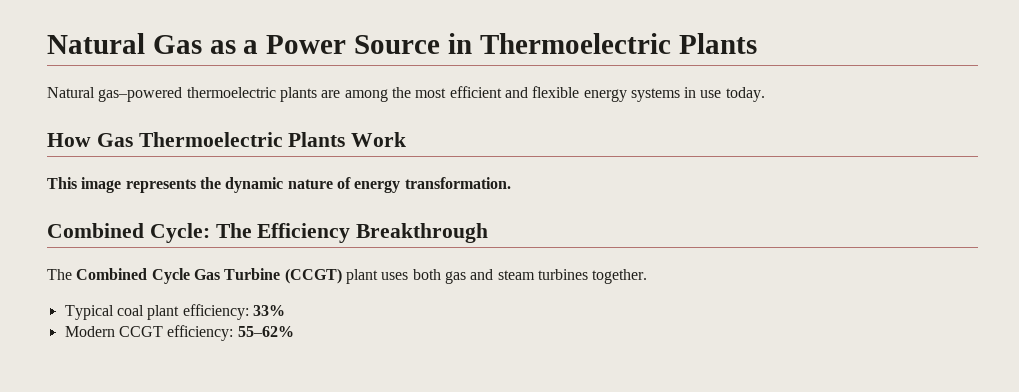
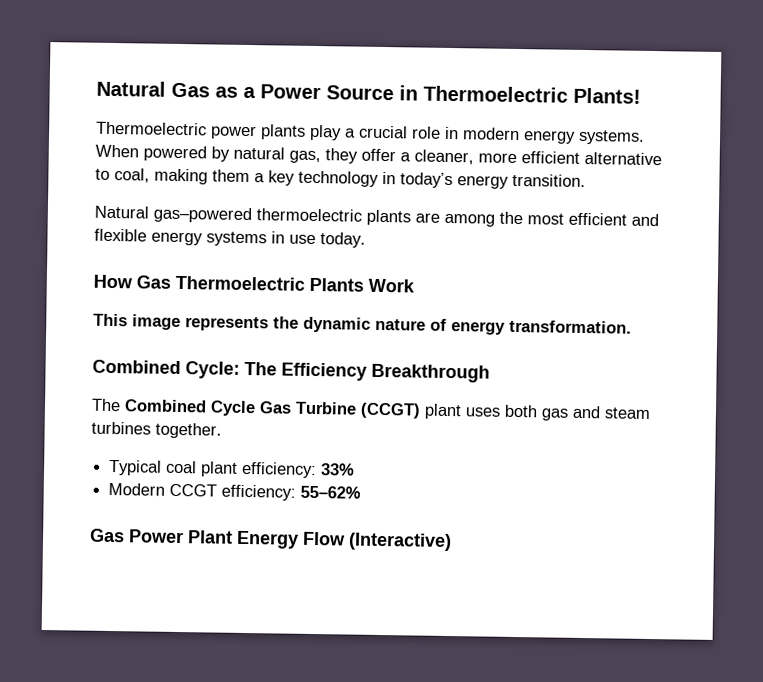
- Natural Gas as a Power Source in Thermoelectric Plants
+ Natural Gas as a Power Source in Thermoelectric Plants!
+ Thermoelectric power plants play a crucial role in modern energy systems. When powered by natural gas, they offer a cleaner, more efficient alternative to coal, making them a key technology in today’s energy transition.
+ Gas Power Plant Energy Flow (Interactive)

